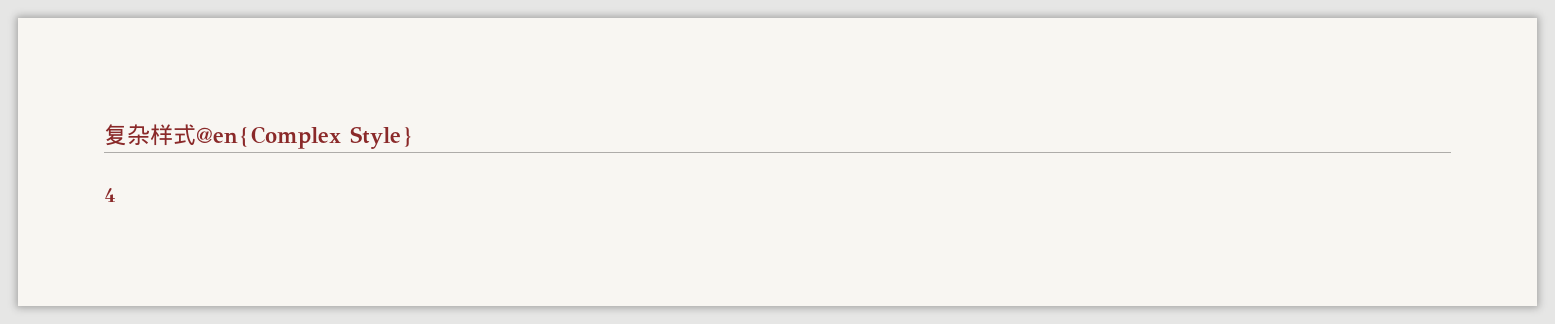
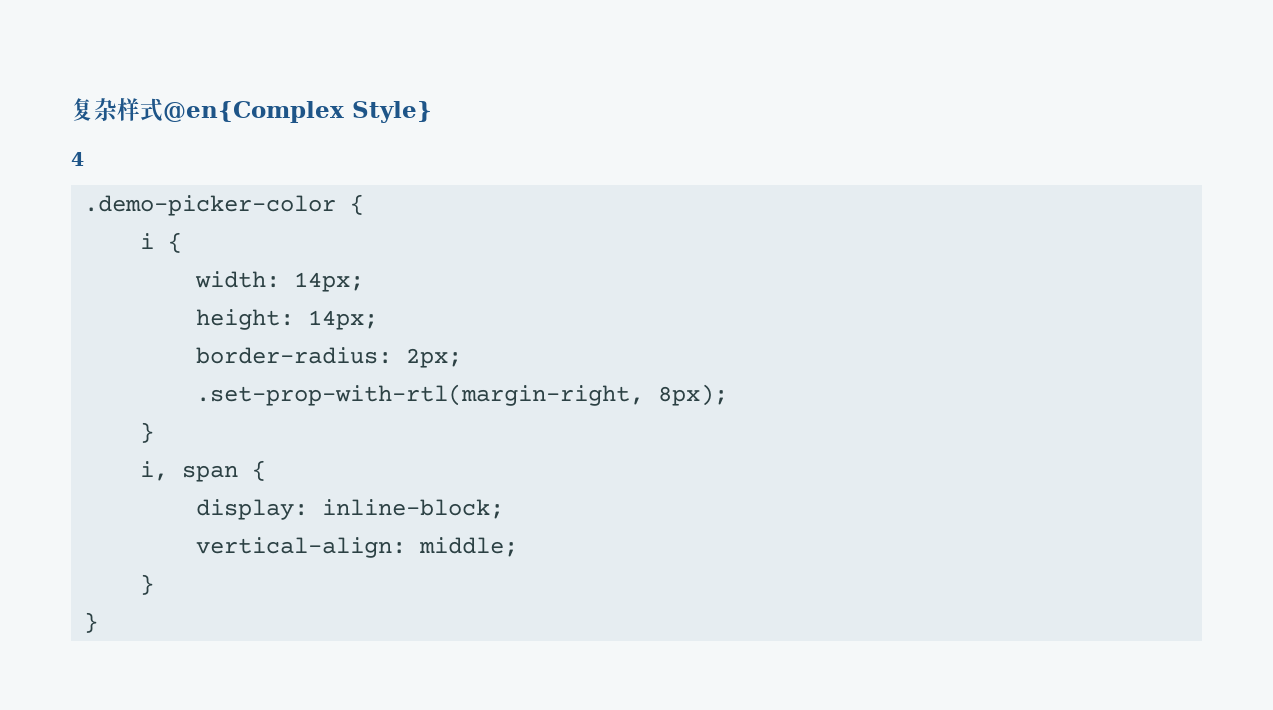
+ .demo-picker-color {
+ i {
+ width: 14px;
+ height: 14px;
+ border-radius: 2px;
+ .set-prop-with-rtl(margin-right, 8px);
+ }
+ i, span {
+ display: inline-block;
+ vertical-align: middle;
+ }
+ }

